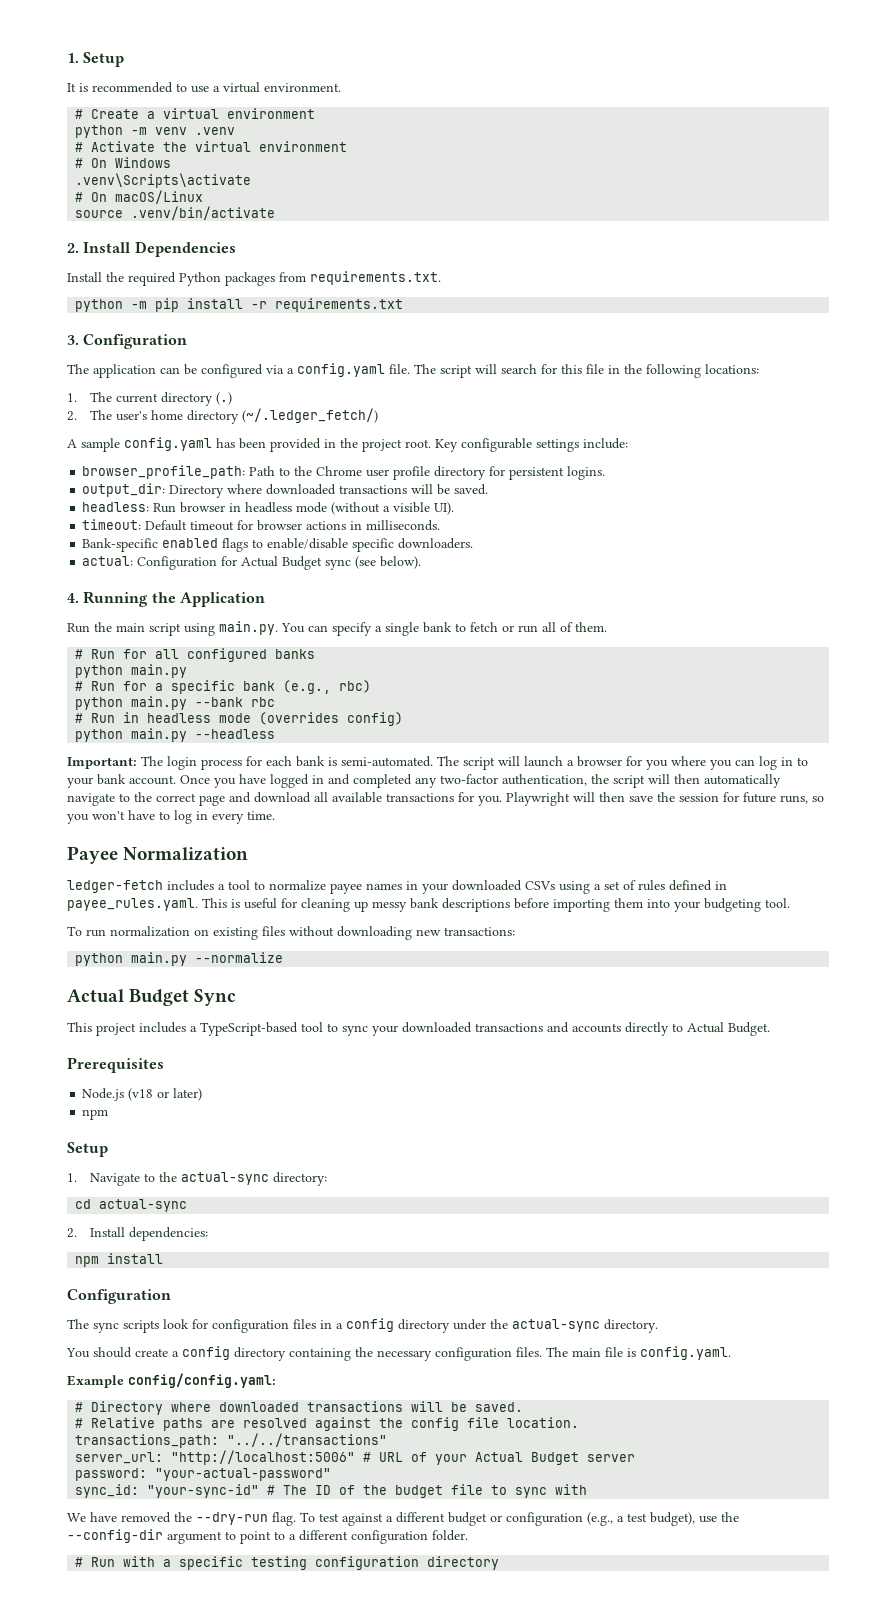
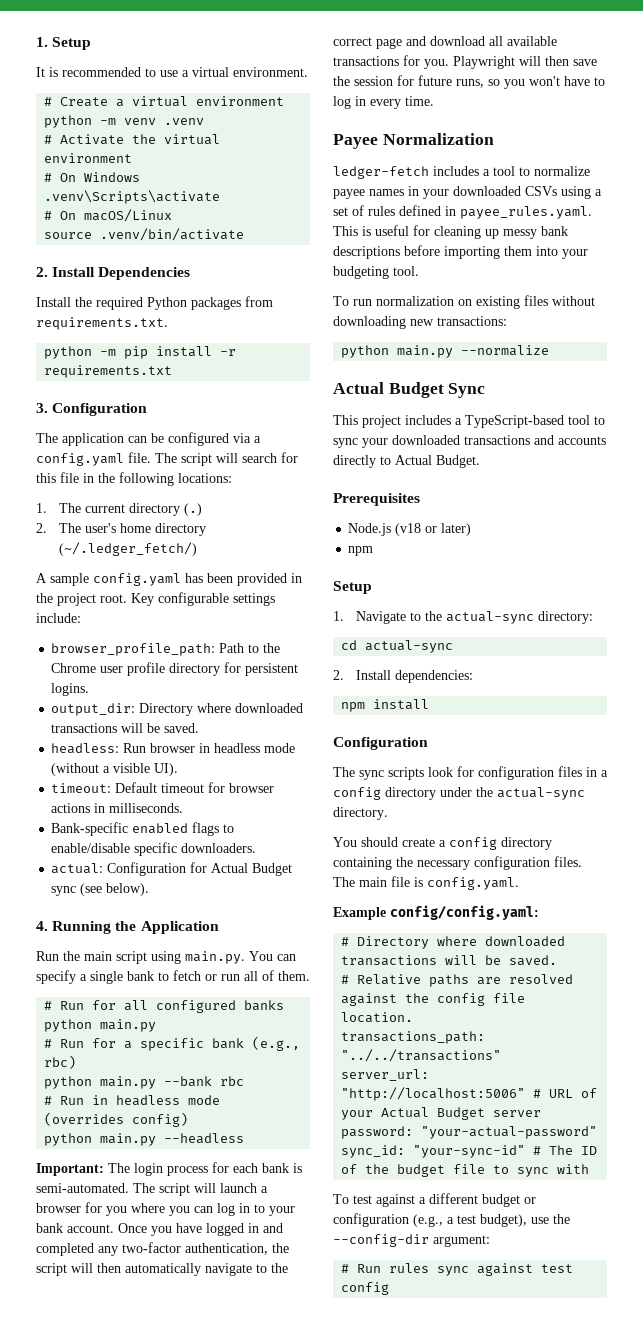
- We have removed the --dry-run flag. To test against a different budget or configuration (e.g., a test budget), use the --config-dir argument to point to a different configuration folder.
- # Run with a specific testing configuration directory
+ To test against a different budget or configuration (e.g., a test budget), use the --config-dir argument:
+ # Run rules sync against test config

